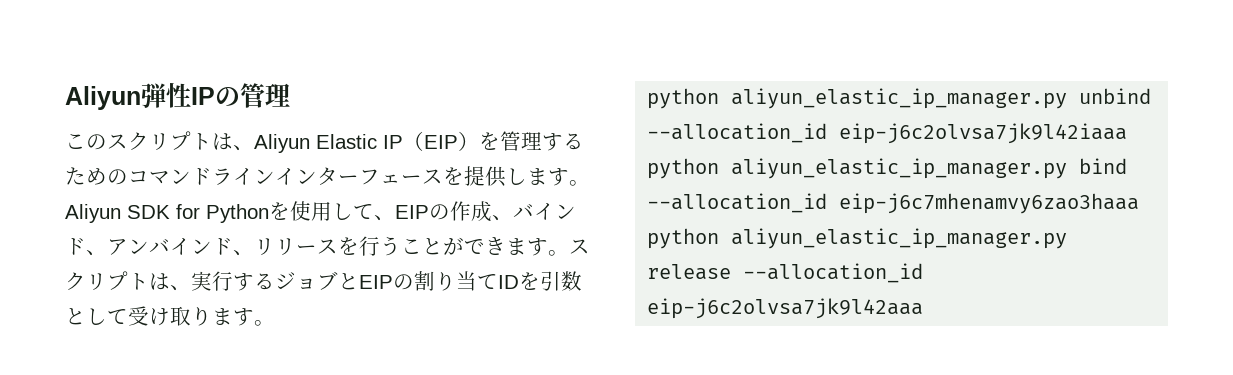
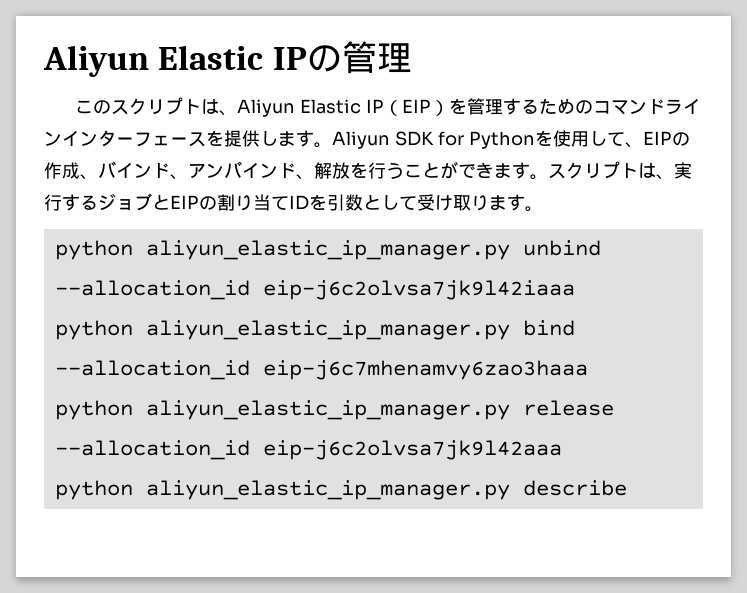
- Aliyun弾性IPの管理
+ Aliyun Elastic IPの管理
- Aliyun SDK for Pythonを使用して、EIPの作成、バインド、アンバインド、リリースを行うことができます。
+ Aliyun SDK for Pythonを使用して、EIPの作成、バインド、アンバインド、解放を行うことができます。
+ python aliyun_elastic_ip_manager.py describe

